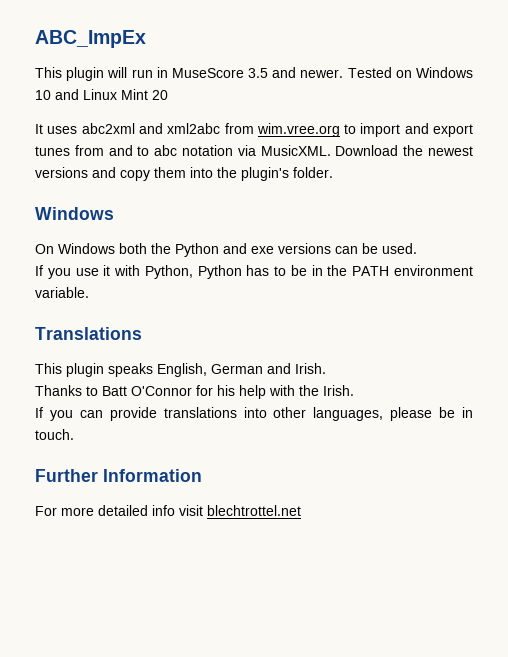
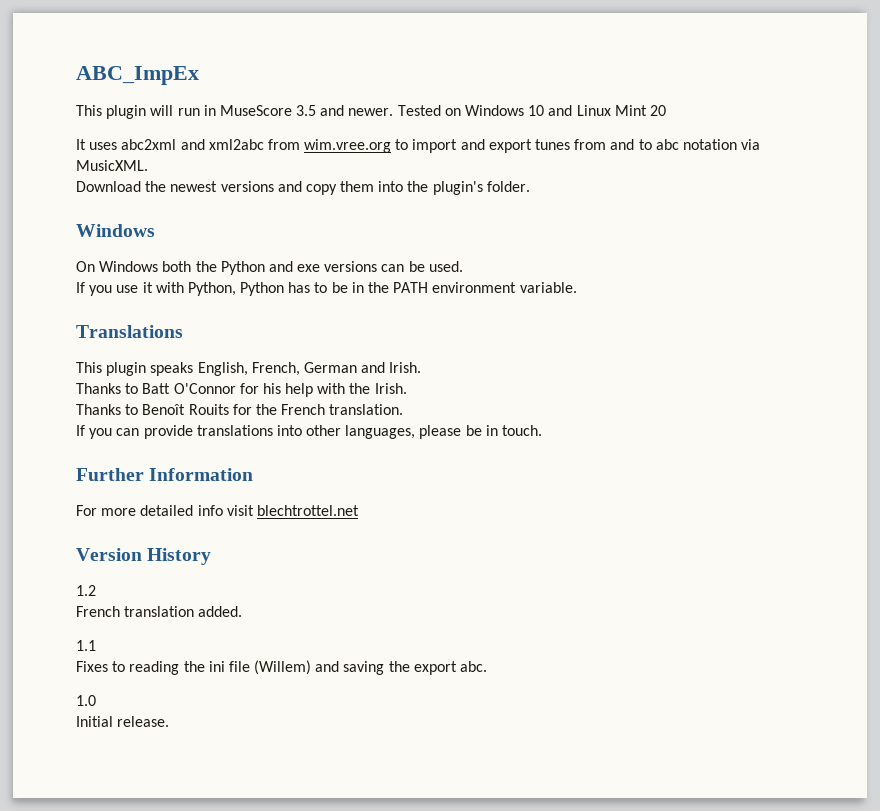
- It uses abc2xml and xml2abc from wim.vree.org to import and export tunes from and to abc notation via MusicXML. Download the newest versions and copy them into the plugin's folder.
+ It uses abc2xml and xml2abc from wim.vree.org to import and export tunes from and to abc notation via MusicXML.
+ Download the newest versions and copy them into the plugin's folder.
- This plugin speaks English, German and Irish.
+ This plugin speaks English, French, German and Irish.
+ Thanks to Benoît Rouits for the French translation.
+ Version History
+ 1.2
+ French translation added.
+ 1.1
+ Fixes to reading the ini file (Willem) and saving the export abc.
+ 1.0
+ Initial release.

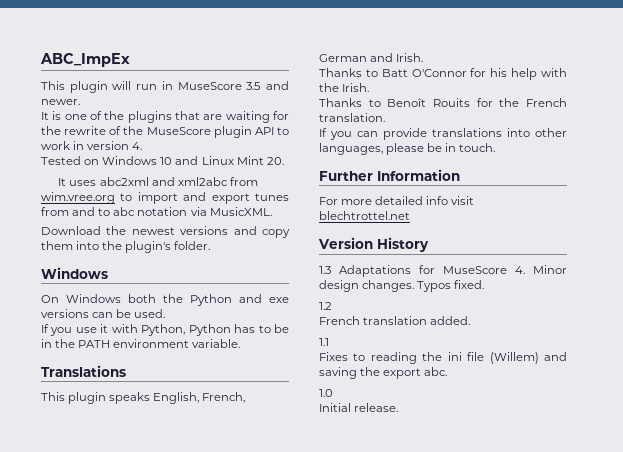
- This plugin will run in MuseScore 3.5 and newer. Tested on Windows 10 and Linux Mint 20
+ This plugin will run in MuseScore 3.5 and newer.
+ It is one of the plugins that are waiting for the rewrite of the MuseScore plugin API to work in version 4.
+ Tested on Windows 10 and Linux Mint 20.
+ 1.3 Adaptations for MuseScore 4. Minor design changes. Typos fixed.

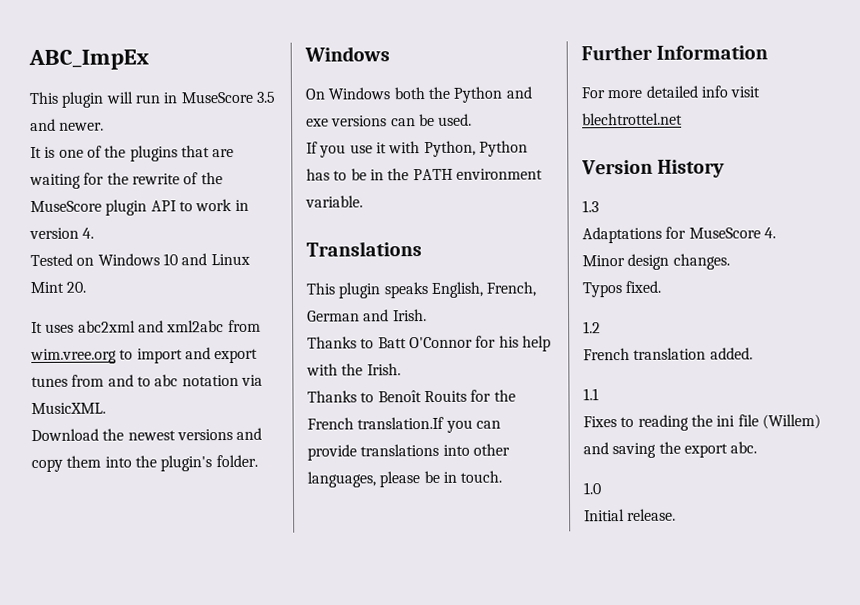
- Thanks to Benoît Rouits for the French translation.
- If you can provide translations into other languages, please be in touch.
+ Thanks to Benoît Rouits for the French translation.If you can provide translations into other languages, please be in touch.
- 1.3 Adaptations for MuseScore 4. Minor design changes. Typos fixed.
+ 1.3
+ Adaptations for MuseScore 4.
+ Minor design changes.
+ Typos fixed.

